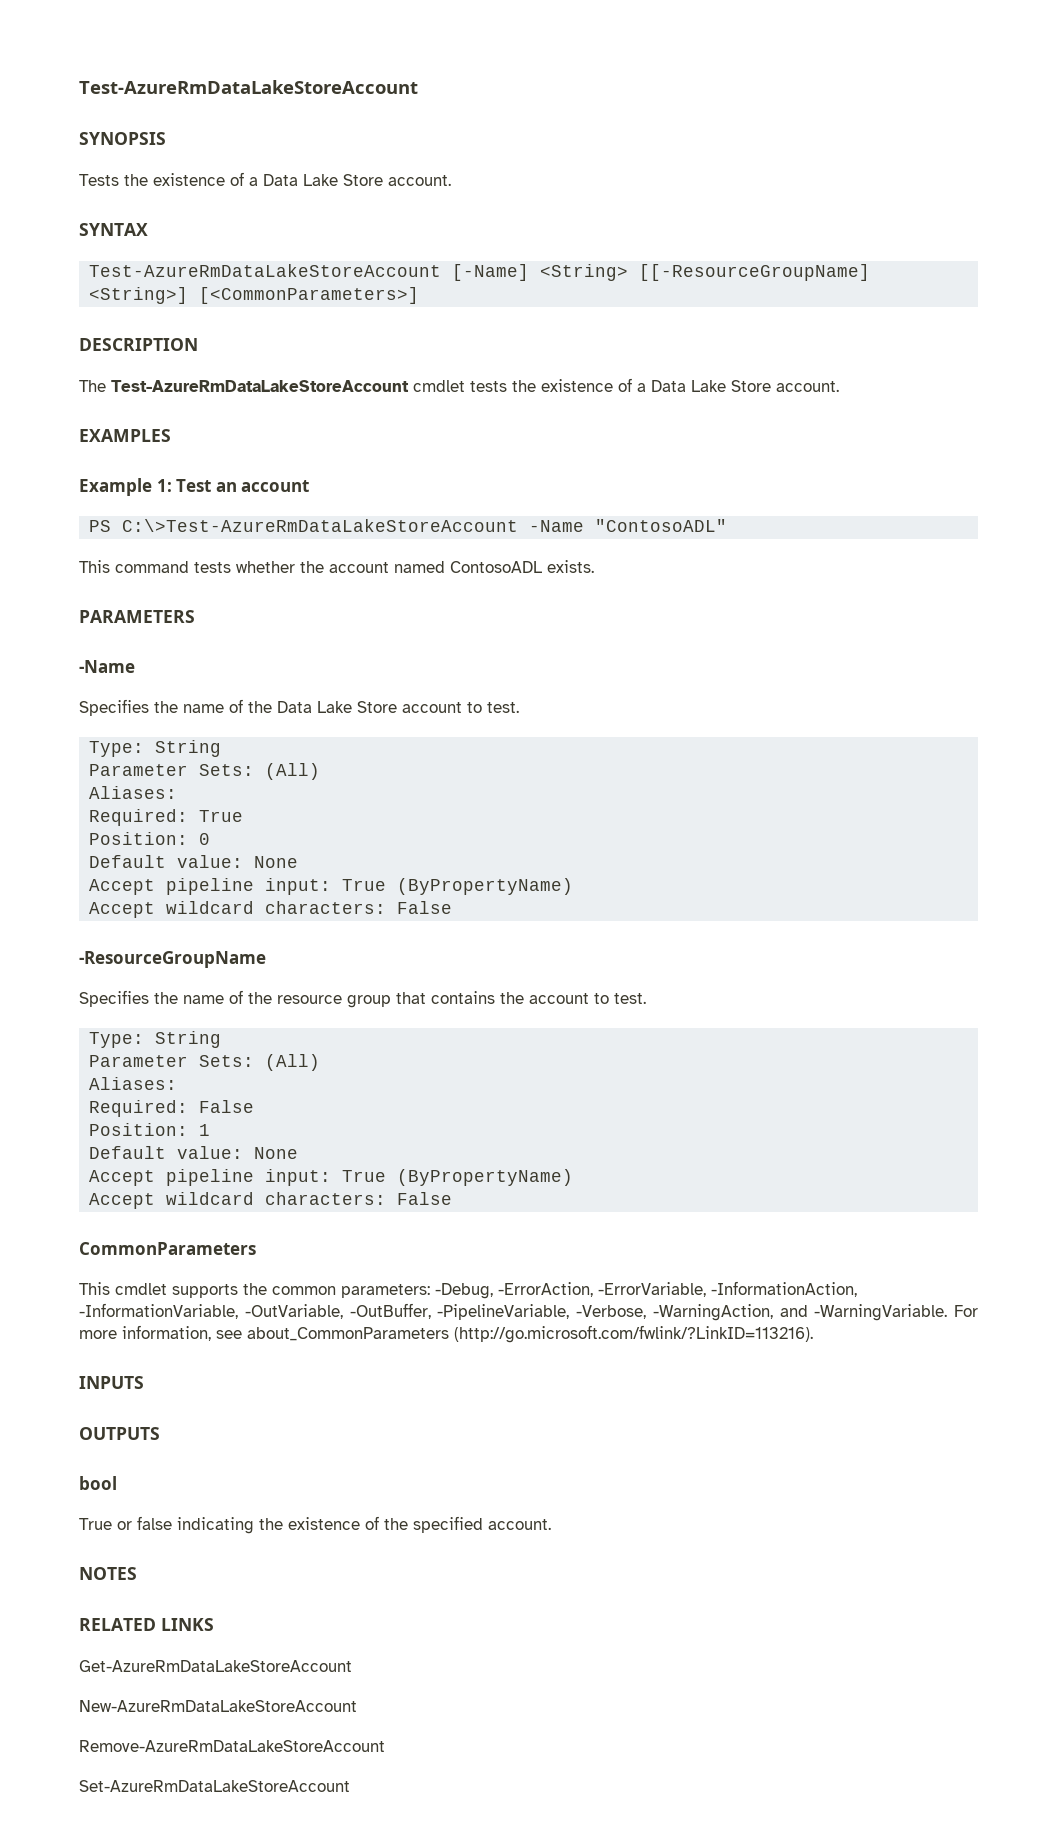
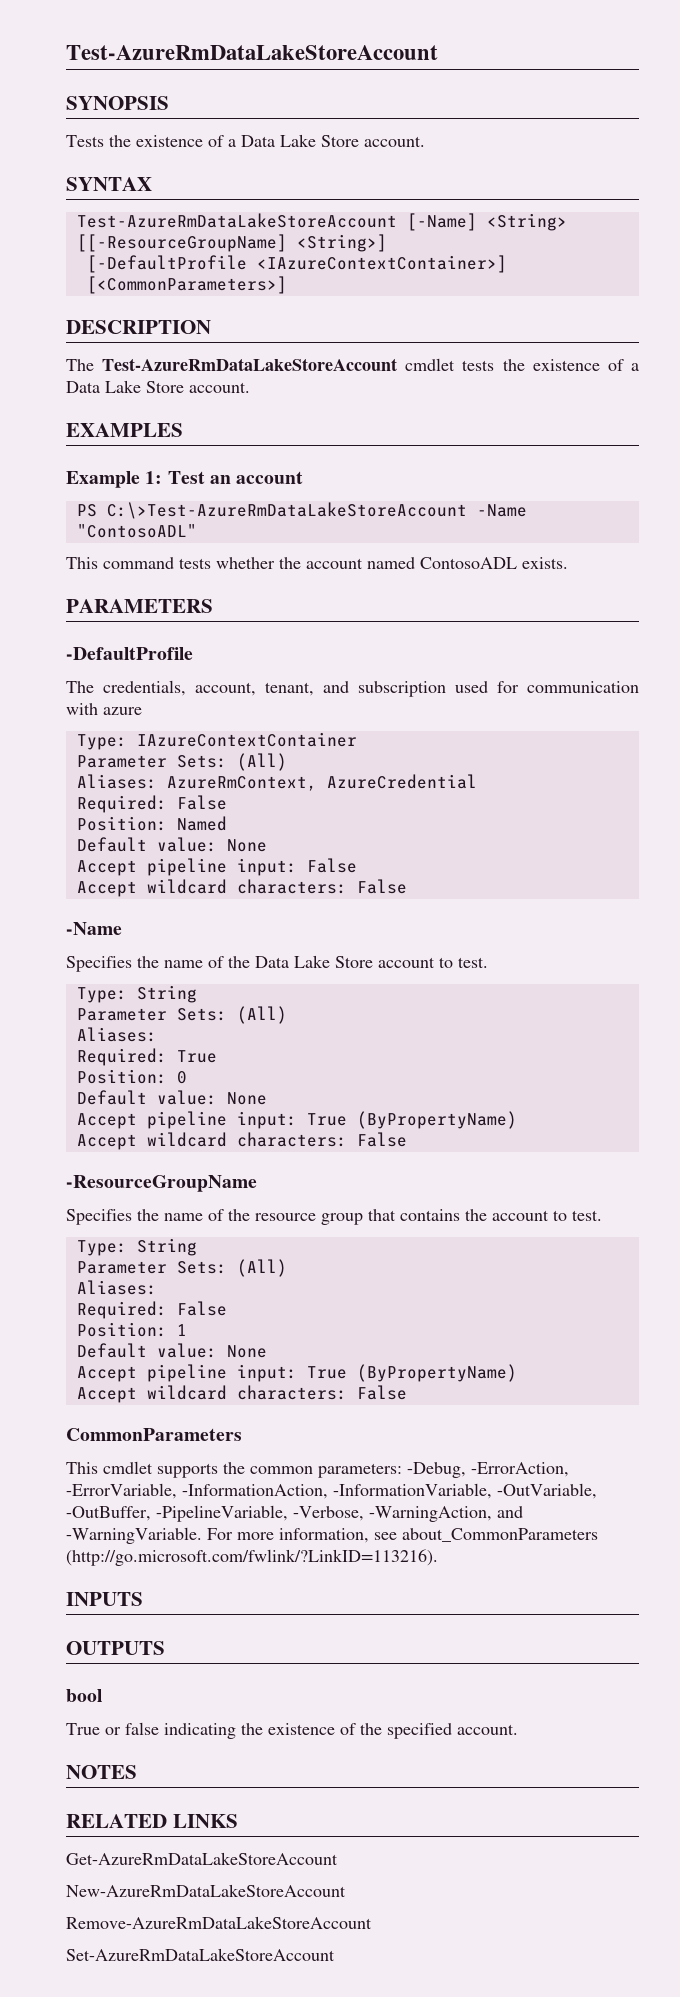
- Test-AzureRmDataLakeStoreAccount [-Name] <String> [[-ResourceGroupName] <String>] [<CommonParameters>]
+ Test-AzureRmDataLakeStoreAccount [-Name] <String> [[-ResourceGroupName] <String>]
+ [-DefaultProfile <IAzureContextContainer>] [<CommonParameters>]
+ -DefaultProfile
+ The credentials, account, tenant, and subscription used for communication with azure
+ Type: IAzureContextContainer
+ Parameter Sets: (All)
+ Aliases: AzureRmContext, AzureCredential
+ Required: False
+ Position: Named
+ Default value: None
+ Accept pipeline input: False
+ Accept wildcard characters: False

